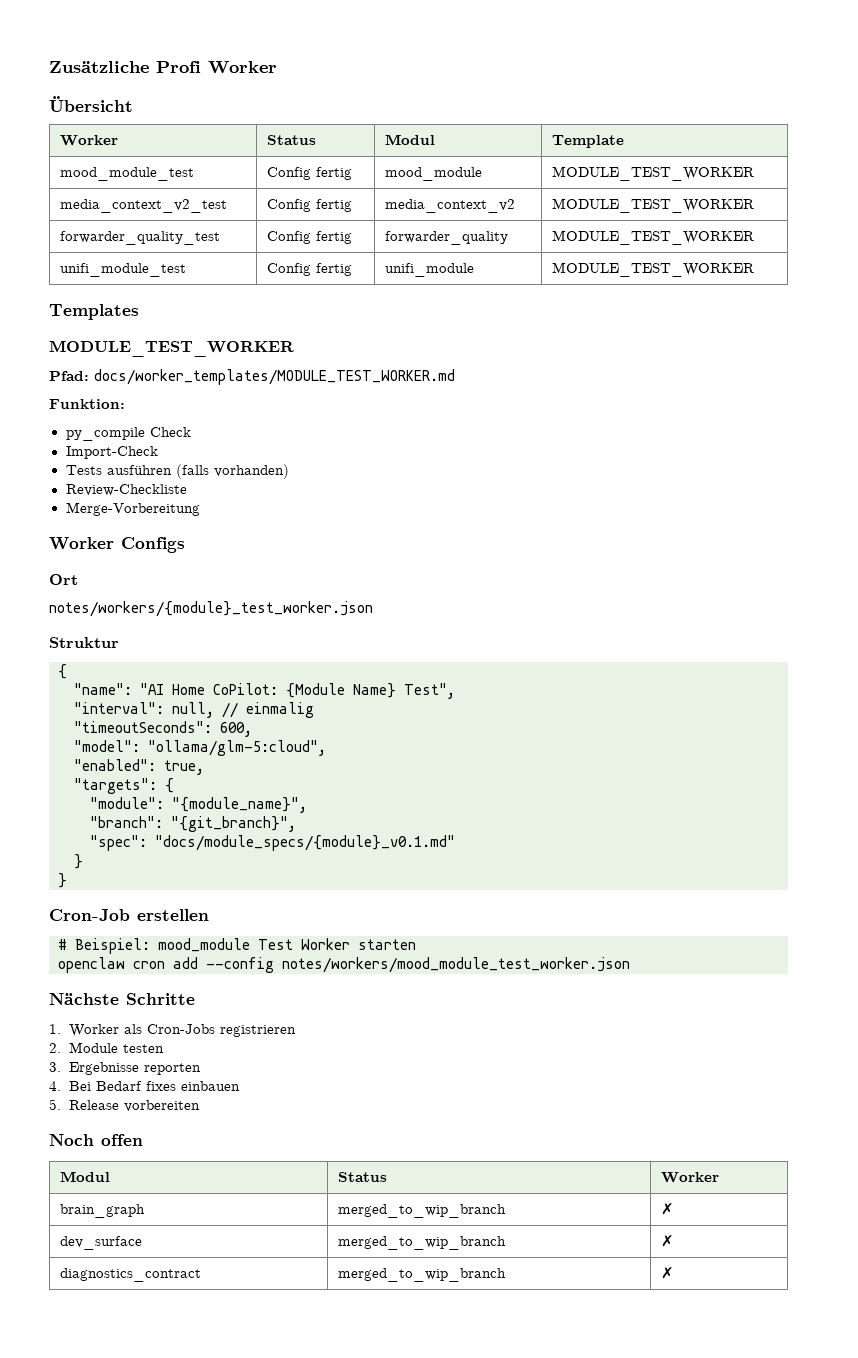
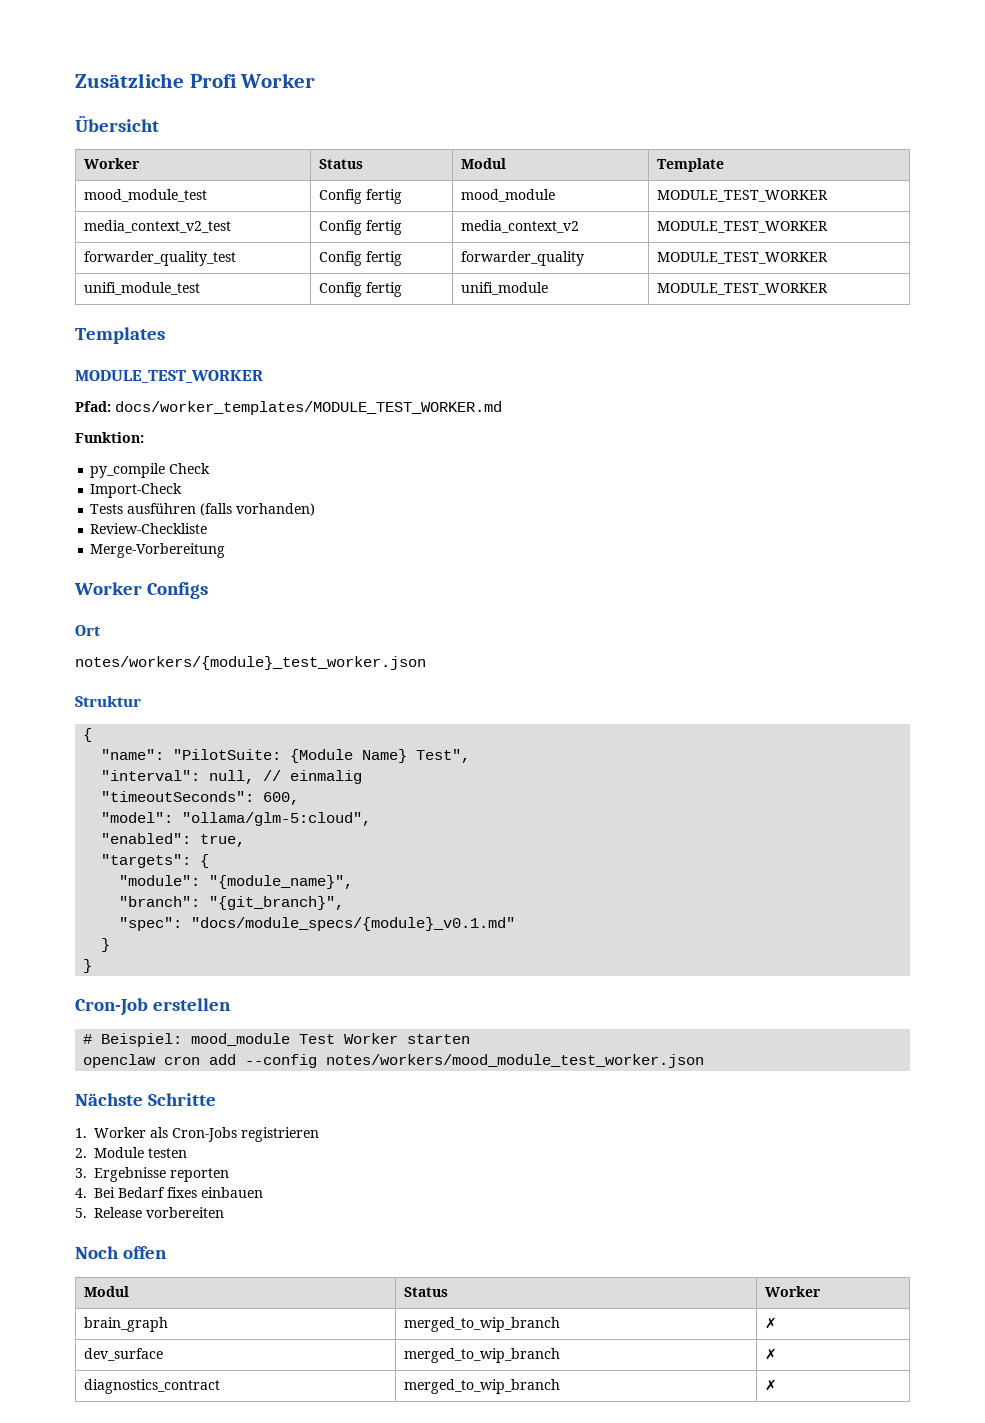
- "name": "AI Home CoPilot: {Module Name} Test",
+ "name": "PilotSuite: {Module Name} Test",

